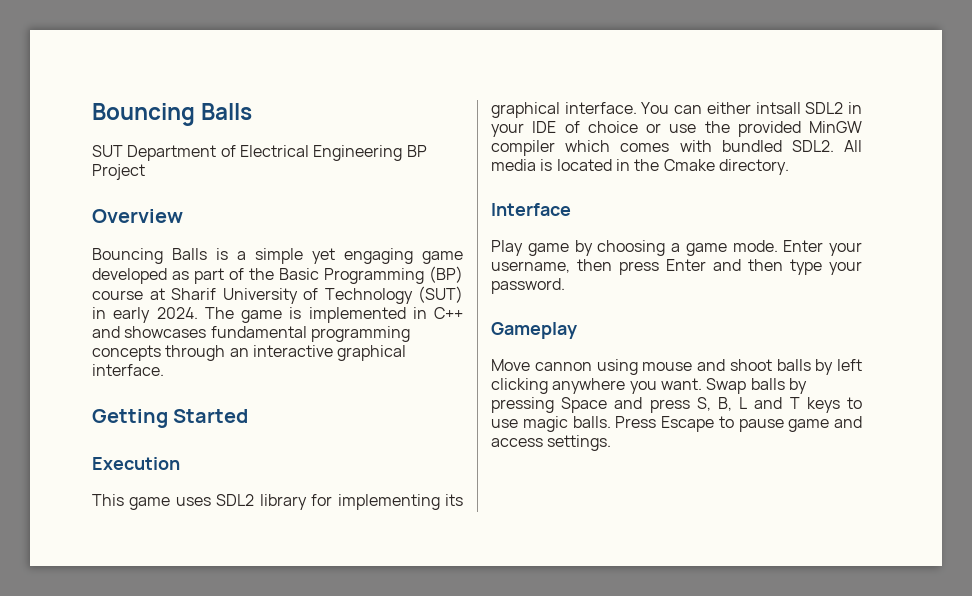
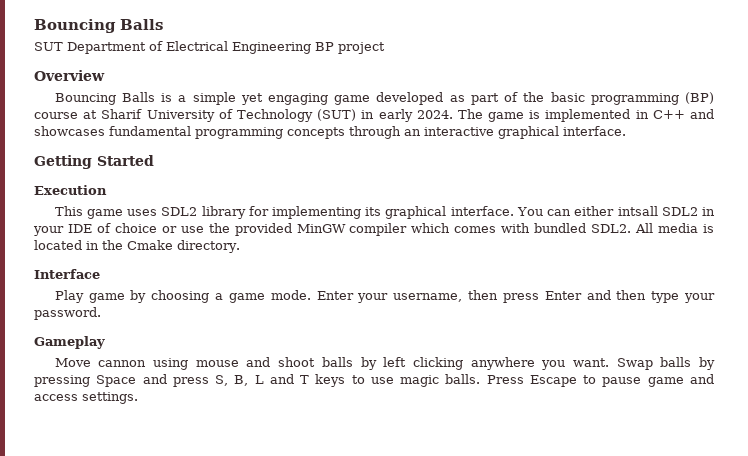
- SUT Department of Electrical Engineering BP Project
+ SUT Department of Electrical Engineering BP project
- Bouncing Balls is a simple yet engaging game developed as part of the Basic Programming (BP) course at Sharif University of Technology (SUT) in early 2024.
+ Bouncing Balls is a simple yet engaging game developed as part of the basic programming (BP) course at Sharif University of Technology (SUT) in early 2024.

